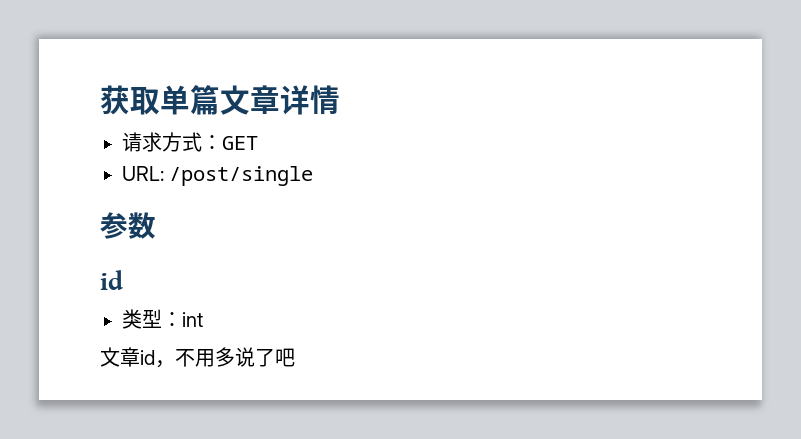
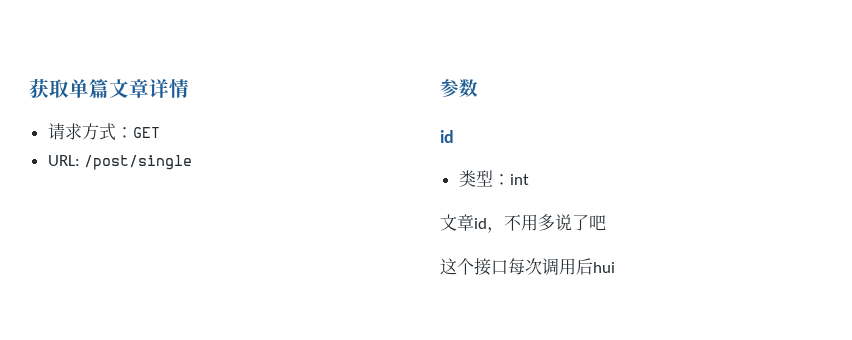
+ 这个接口每次调用后hui

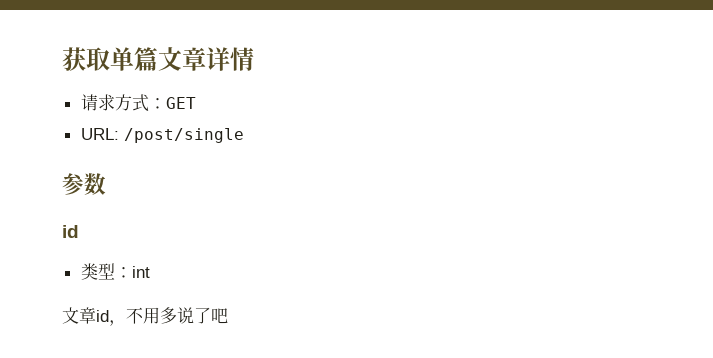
- 这个接口每次调用后hui

